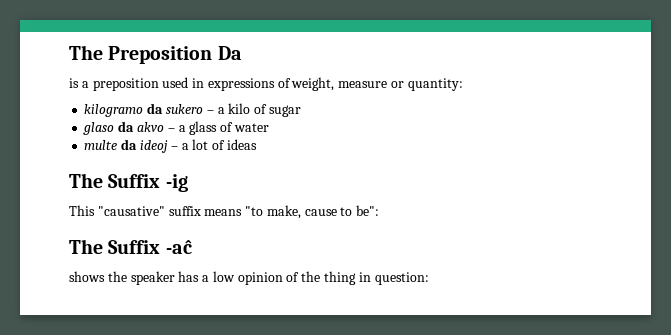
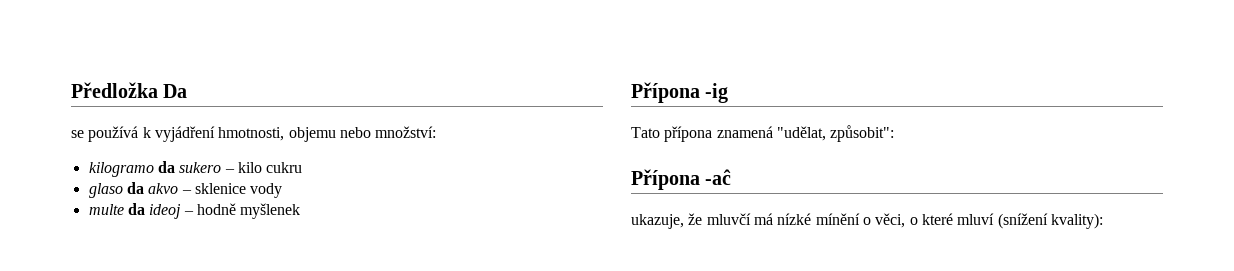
- The Preposition Da
+ Předložka Da
- is a preposition used in expressions of weight, measure or quantity:
+ se používá k vyjádření hmotnosti, objemu nebo množství:
- kilogramo da sukero – a kilo of sugar
+ kilogramo da sukero – kilo cukru
- glaso da akvo – a glass of water
+ glaso da akvo – sklenice vody
- multe da ideoj – a lot of ideas
- The Suffix -ig
- This "causative" suffix means "to make, cause to be":
- The Suffix -aĉ
- shows the speaker has a low opinion of the thing in question:
+ multe da ideoj – hodně myšlenek
+ Přípona -ig
+ Tato přípona znamená "udělat, způsobit":
+ Přípona -aĉ
+ ukazuje, že mluvčí má nízké mínění o věci, o které mluví (snížení kvality):

